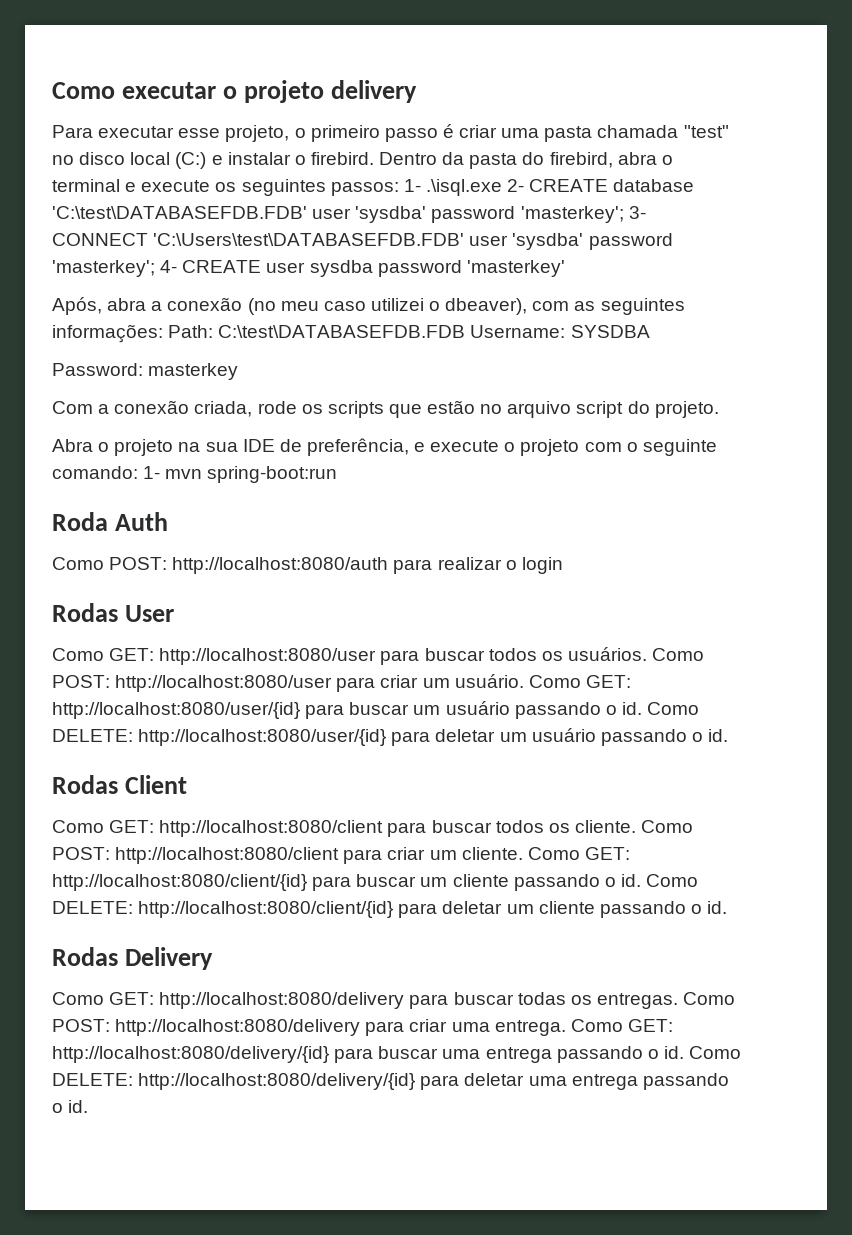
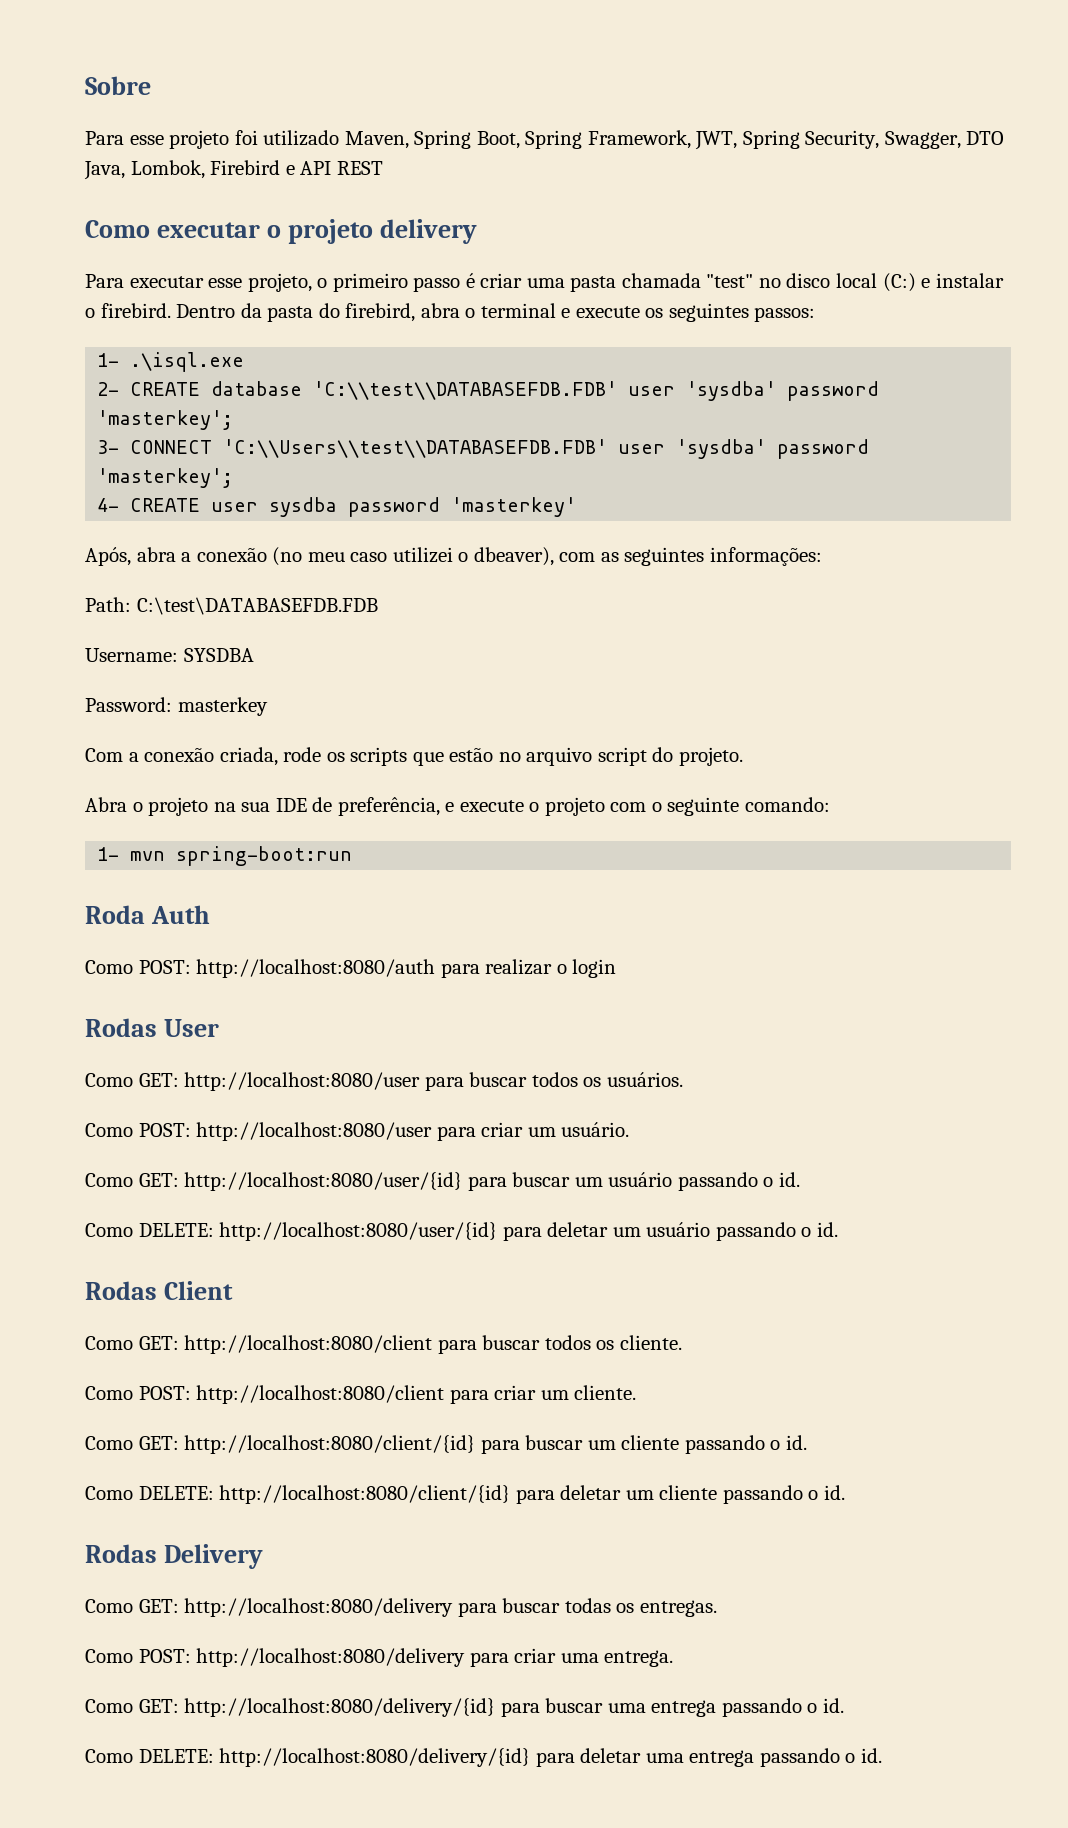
+ Sobre
+ Para esse projeto foi utilizado Maven, Spring Boot, Spring Framework, JWT, Spring Security, Swagger, DTO Java, Lombok, Firebird e API REST
- Dentro da pasta do firebird, abra o terminal e execute os seguintes passos: 1- .\isql.exe 2- CREATE database 'C:\test\DATABASEFDB.FDB' user 'sysdba' password 'masterkey'; 3- CONNECT 'C:\Users\test\DATABASEFDB.FDB' user 'sysdba' password 'masterkey'; 4- CREATE user sysdba password 'masterkey'
+ Dentro da pasta do firebird, abra o terminal e execute os seguintes passos:
+ 1- .\isql.exe
+ 2- CREATE database 'C:\\test\\DATABASEFDB.FDB' user 'sysdba' password 'masterkey';
+ 3- CONNECT 'C:\\Users\\test\\DATABASEFDB.FDB' user 'sysdba' password 'masterkey';
+ 4- CREATE user sysdba password 'masterkey'
- Após, abra a conexão (no meu caso utilizei o dbeaver), com as seguintes informações: Path: C:\test\DATABASEFDB.FDB Username: SYSDBA
+ Após, abra a conexão (no meu caso utilizei o dbeaver), com as seguintes informações:
+ Path: C:\test\DATABASEFDB.FDB
+ Username: SYSDBA
- Abra o projeto na sua IDE de preferência, e execute o projeto com o seguinte comando: 1- mvn spring-boot:run
+ Abra o projeto na sua IDE de preferência, e execute o projeto com o seguinte comando:
+ 1- mvn spring-boot:run
- Como GET: http://localhost:8080/user para buscar todos os usuários. Como POST: http://localhost:8080/user para criar um usuário. Como GET: http://localhost:8080/user/{id} para buscar um usuário passando o id. Como DELETE: http://localhost:8080/user/{id} para deletar um usuário passando o id.
+ Como GET: http://localhost:8080/user para buscar todos os usuários.
+ Como POST: http://localhost:8080/user para criar um usuário.
+ Como GET: http://localhost:8080/user/{id} para buscar um usuário passando o id.
+ Como DELETE: http://localhost:8080/user/{id} para deletar um usuário passando o id.
- Como GET: http://localhost:8080/client para buscar todos os cliente. Como POST: http://localhost:8080/client para criar um cliente. Como GET: http://localhost:8080/client/{id} para buscar um cliente passando o id. Como DELETE: http://localhost:8080/client/{id} para deletar um cliente passando o id.
+ Como GET: http://localhost:8080/client para buscar todos os cliente.
+ Como POST: http://localhost:8080/client para criar um cliente.
+ Como GET: http://localhost:8080/client/{id} para buscar um cliente passando o id.
+ Como DELETE: http://localhost:8080/client/{id} para deletar um cliente passando o id.
- Como GET: http://localhost:8080/delivery para buscar todas os entregas. Como POST: http://localhost:8080/delivery para criar uma entrega. Como GET: http://localhost:8080/delivery/{id} para buscar uma entrega passando o id. Como DELETE: http://localhost:8080/delivery/{id} para deletar uma entrega passando o id.
+ Como GET: http://localhost:8080/delivery para buscar todas os entregas.
+ Como POST: http://localhost:8080/delivery para criar uma entrega.
+ Como GET: http://localhost:8080/delivery/{id} para buscar uma entrega passando o id.
+ Como DELETE: http://localhost:8080/delivery/{id} para deletar uma entrega passando o id.

